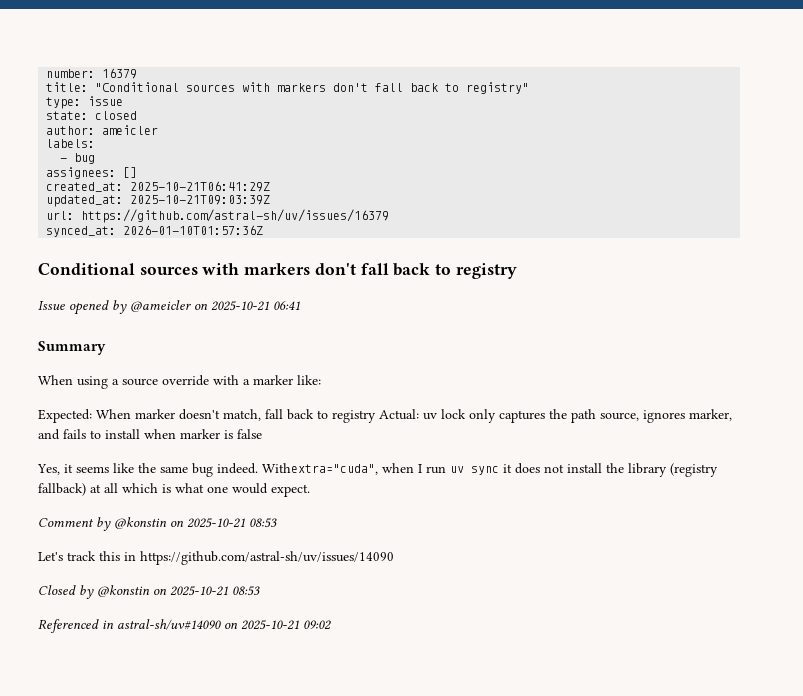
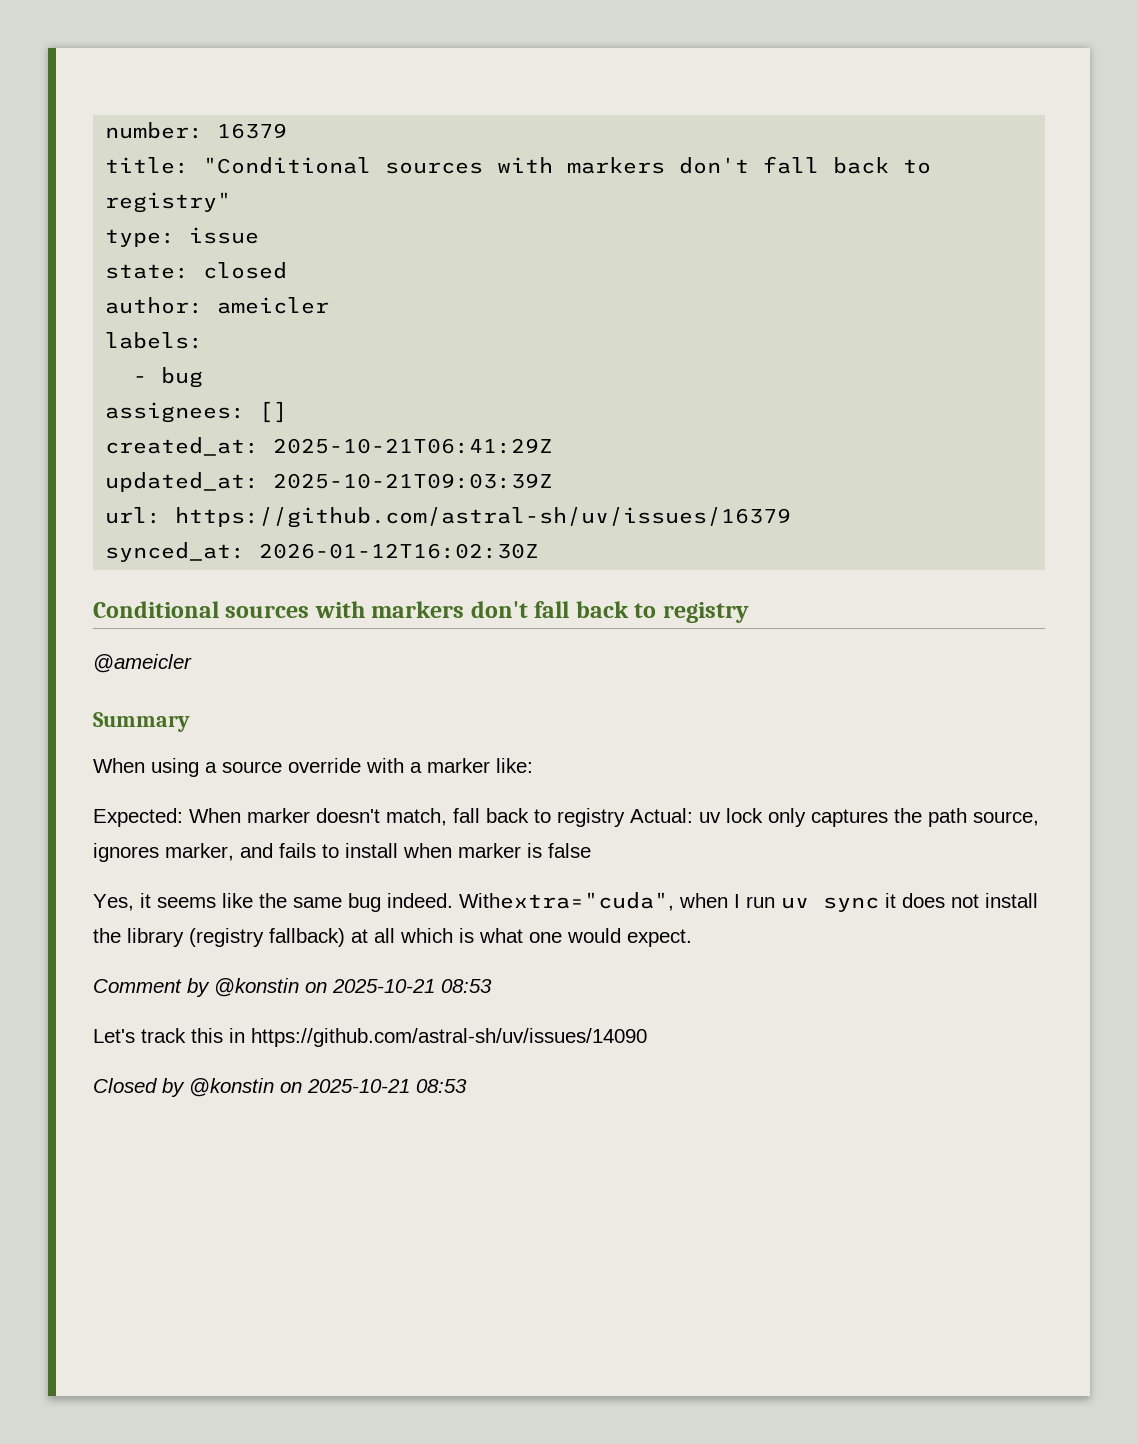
- synced_at: 2026-01-10T01:57:36Z
+ synced_at: 2026-01-12T16:02:30Z
- Issue opened by @ameicler on 2025-10-21 06:41
+ @ameicler
- Referenced in astral-sh/uv#14090 on 2025-10-21 09:02

